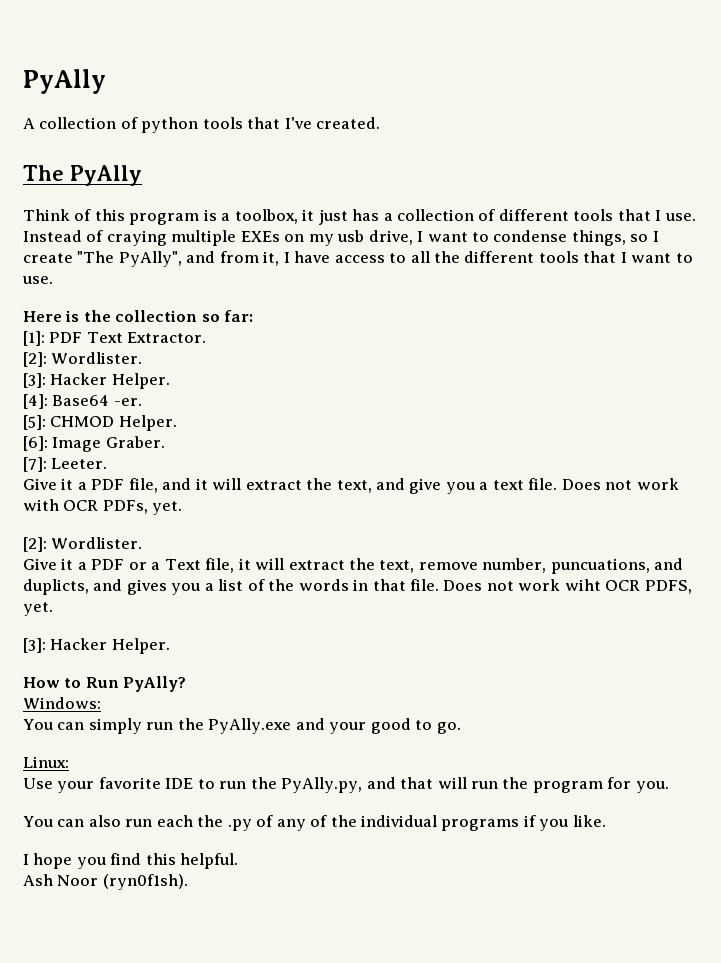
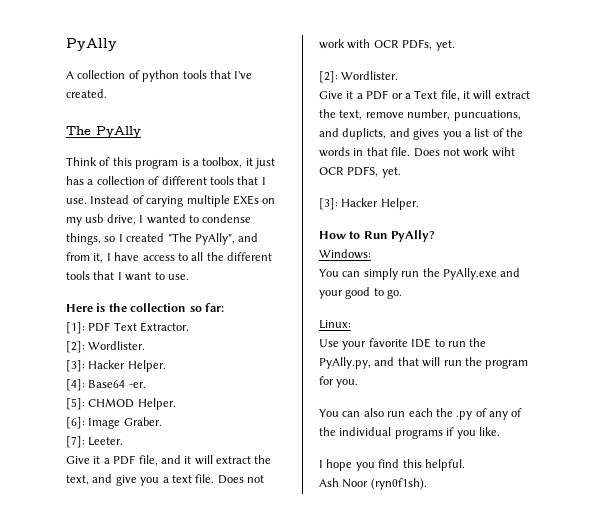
- Instead of craying multiple EXEs on my usb drive, I want to condense things, so I create "The PyAlly", and from it, I have access to all the different tools that I want to use.
+ Instead of carying multiple EXEs on my usb drive, I wanted to condense things, so I created "The PyAlly", and from it, I have access to all the different tools that I want to use.

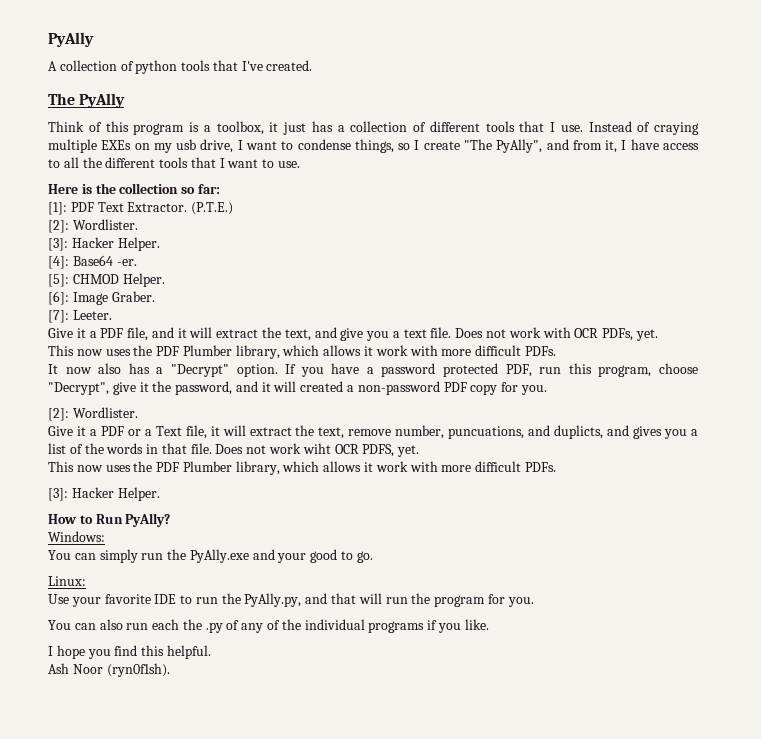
- Instead of carying multiple EXEs on my usb drive, I wanted to condense things, so I created "The PyAlly", and from it, I have access to all the different tools that I want to use.
+ Instead of craying multiple EXEs on my usb drive, I want to condense things, so I create "The PyAlly", and from it, I have access to all the different tools that I want to use.
+ (P.T.E.)
  Does not work with OCR PDFs, yet.
+ This now uses the PDF Plumber library, which allows it work with more difficult PDFs.
+ It now also has a "Decrypt" option. If you have a password protected PDF, run this program, choose "Decrypt", give it the password, and it will created a non-password PDF copy for you.
  Does not work wiht OCR PDFS, yet.
+ This now uses the PDF Plumber library, which allows it work with more difficult PDFs.

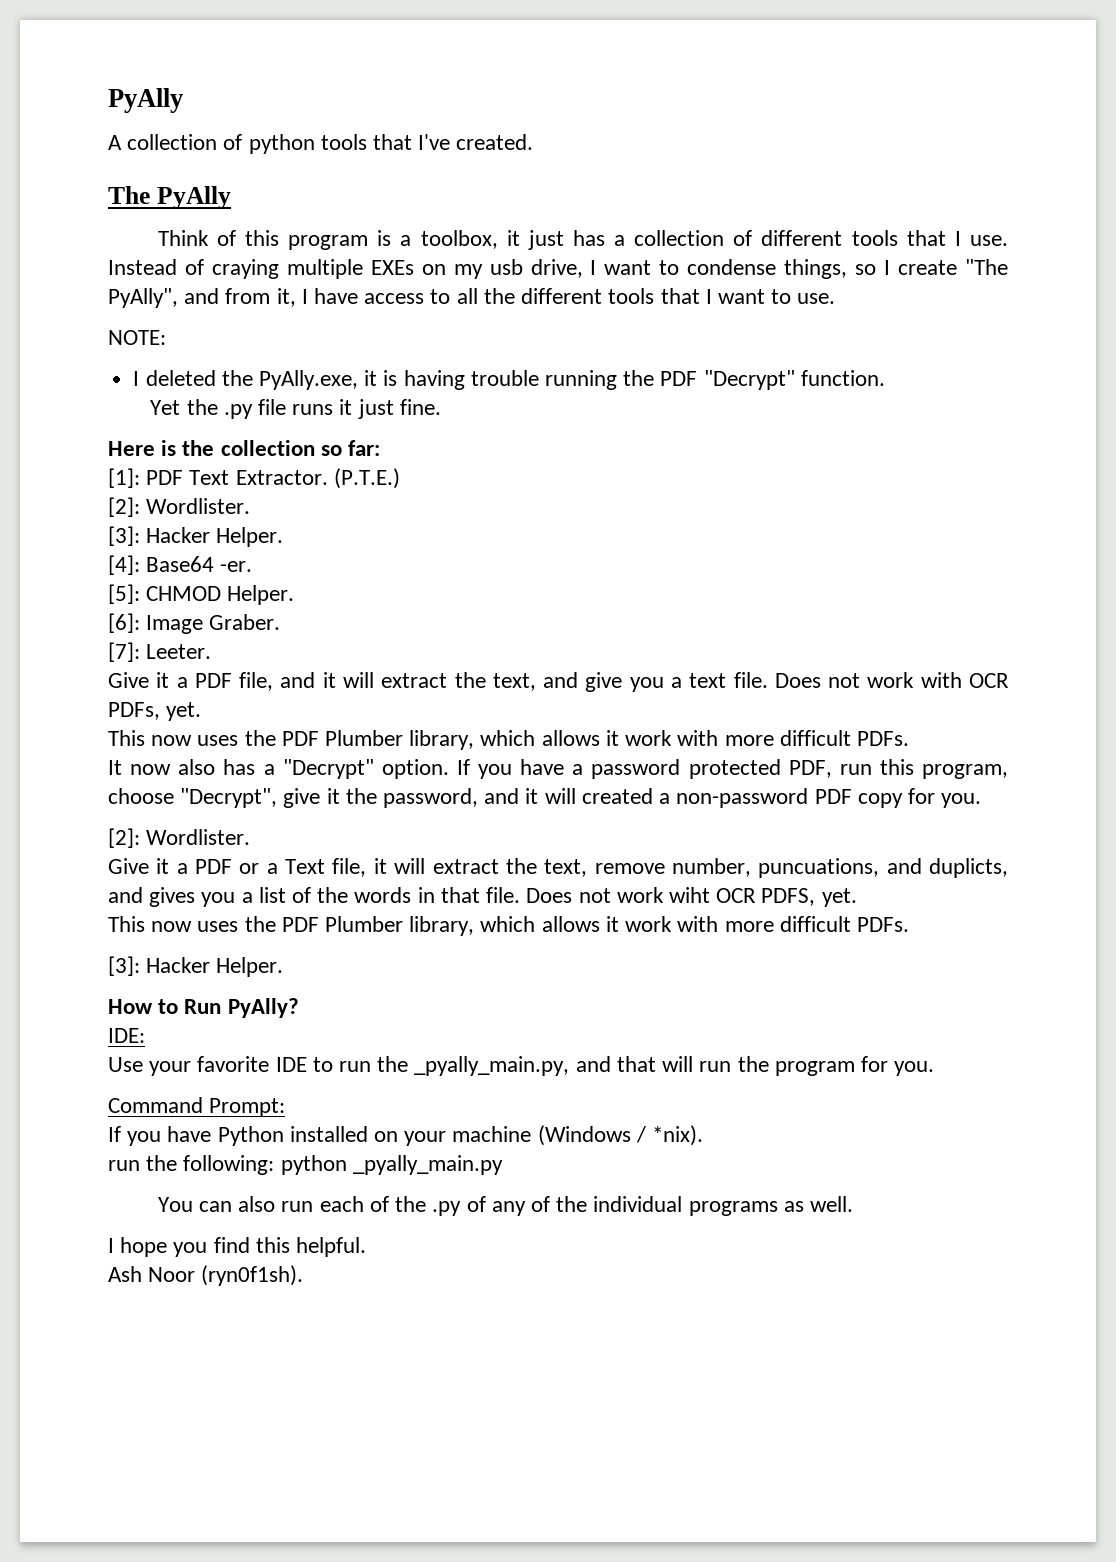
+ NOTE:
+ I deleted the PyAlly.exe, it is having trouble running the PDF "Decrypt" function.
+ Yet the .py file runs it just fine.
- Windows:
- You can simply run the PyAlly.exe and your good to go.
- Linux:
+ IDE:
- Use your favorite IDE to run the PyAlly.py, and that will run the program for you.
+ Use your favorite IDE to run the _pyally_main.py, and that will run the program for you.
+ Command Prompt:
+ If you have Python installed on your machine (Windows / *nix).
+ run the following: python _pyally_main.py
- You can also run each the .py of any of the individual programs if you like.
+ You can also run each of the .py of any of the individual programs as well.

